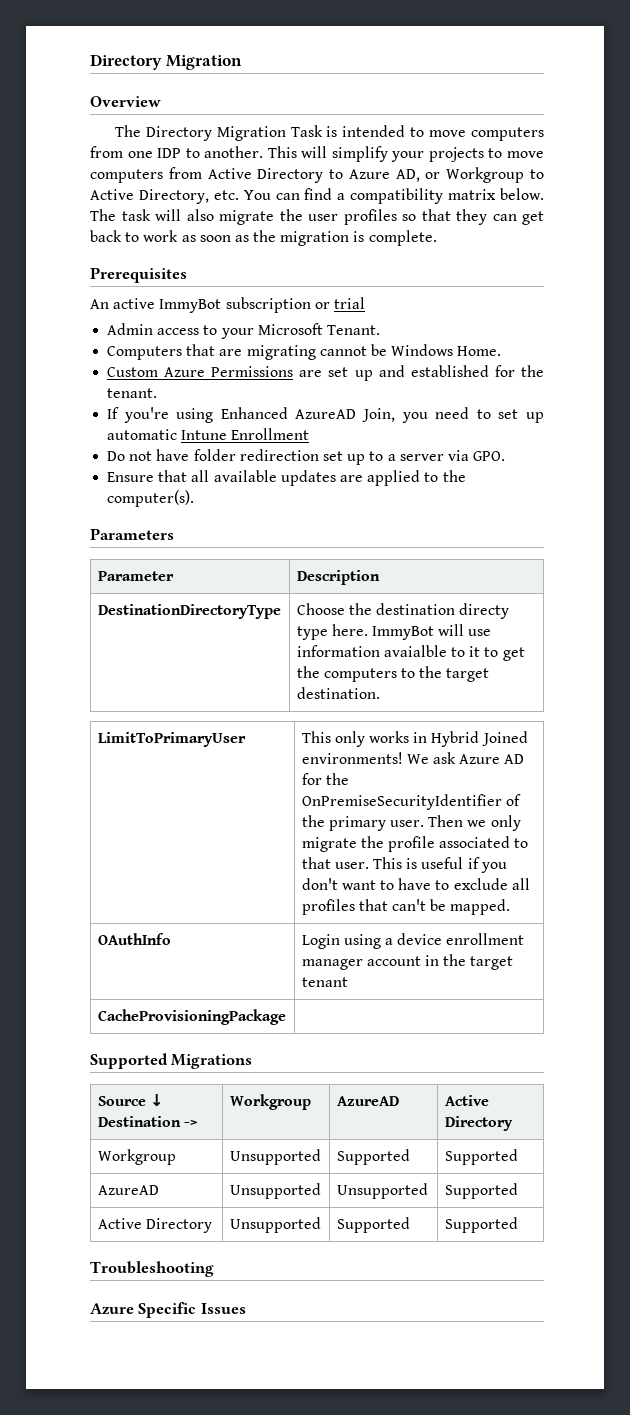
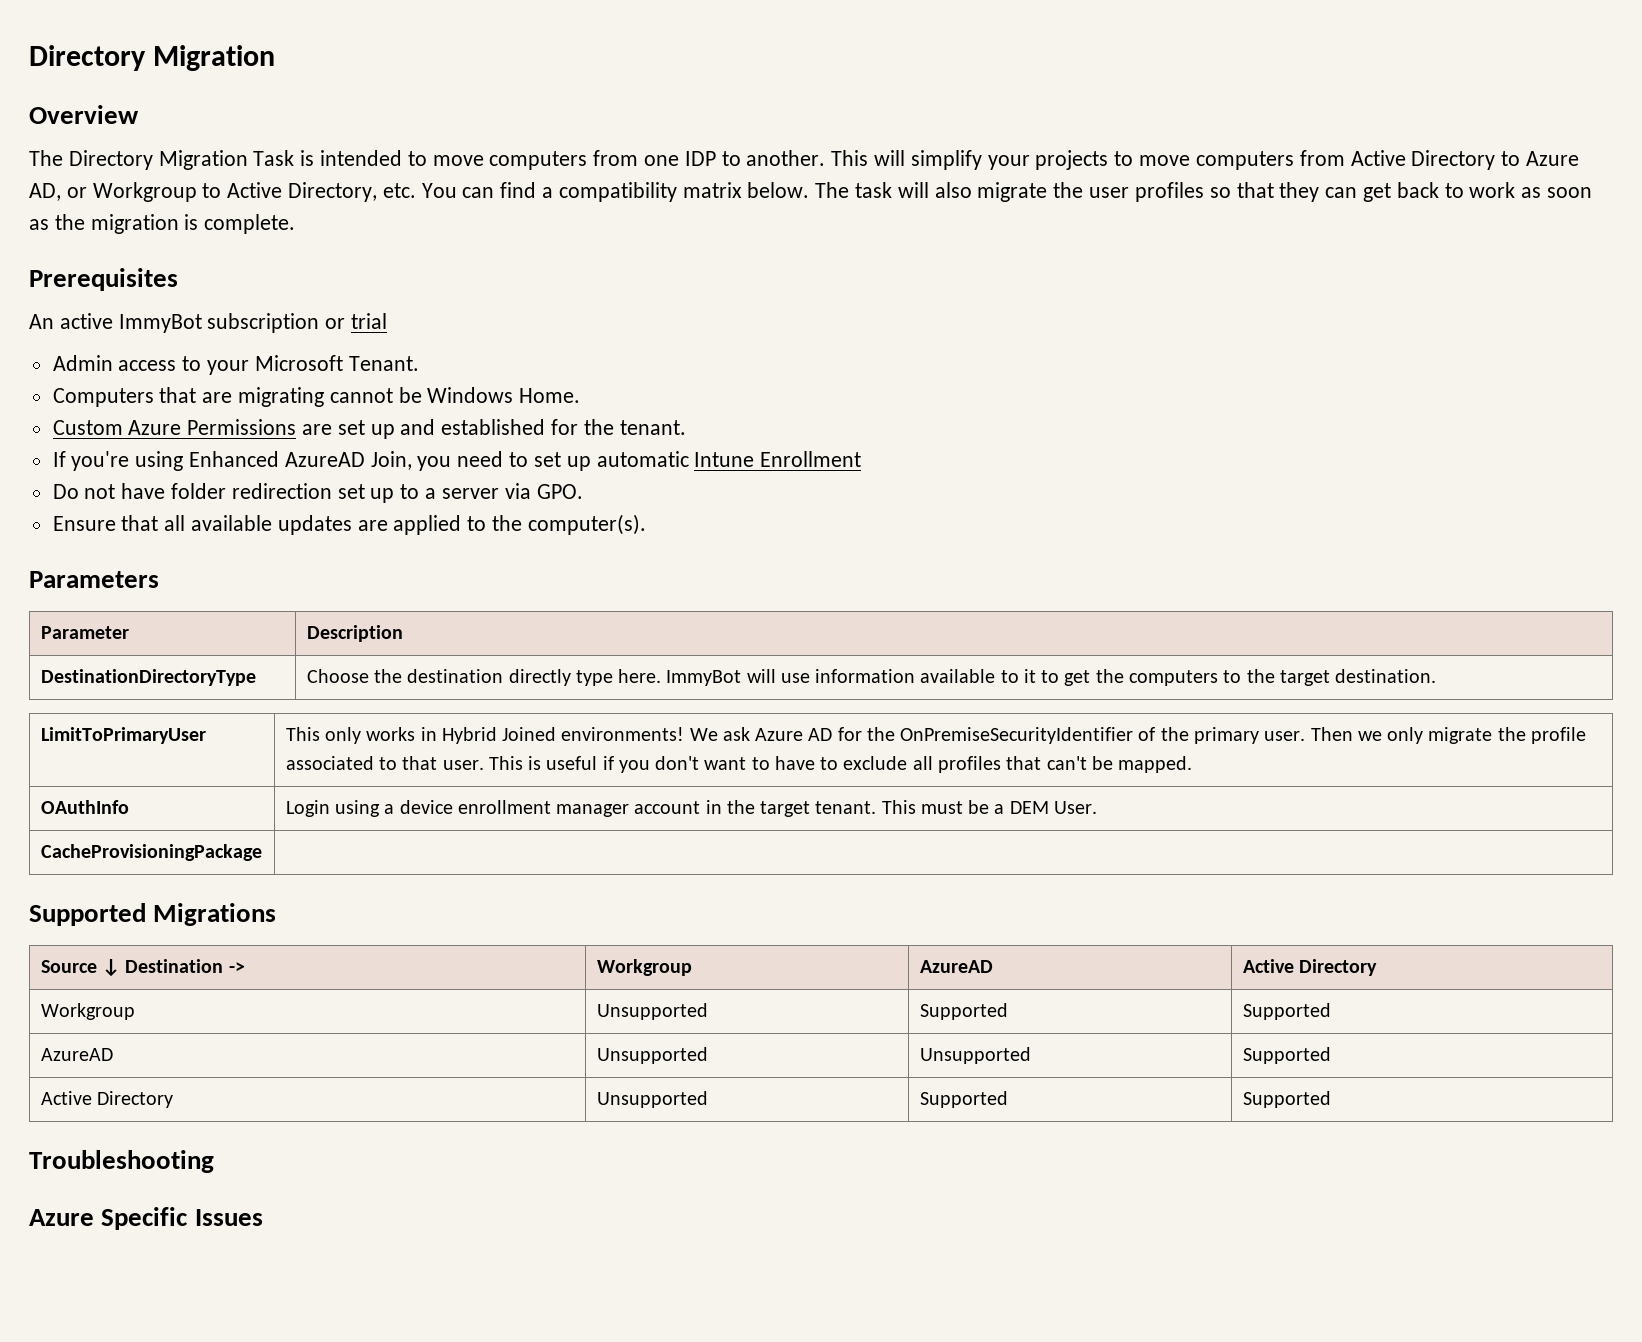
- DestinationDirectoryType | Choose the destination directy type here. ImmyBot will use information avaialble to it to get the computers to the target destination.
+ DestinationDirectoryType | Choose the destination directly type here. ImmyBot will use information available to it to get the computers to the target destination.
- OAuthInfo | Login using a device enrollment manager account in the target tenant
+ OAuthInfo | Login using a device enrollment manager account in the target tenant. This must be a DEM User.

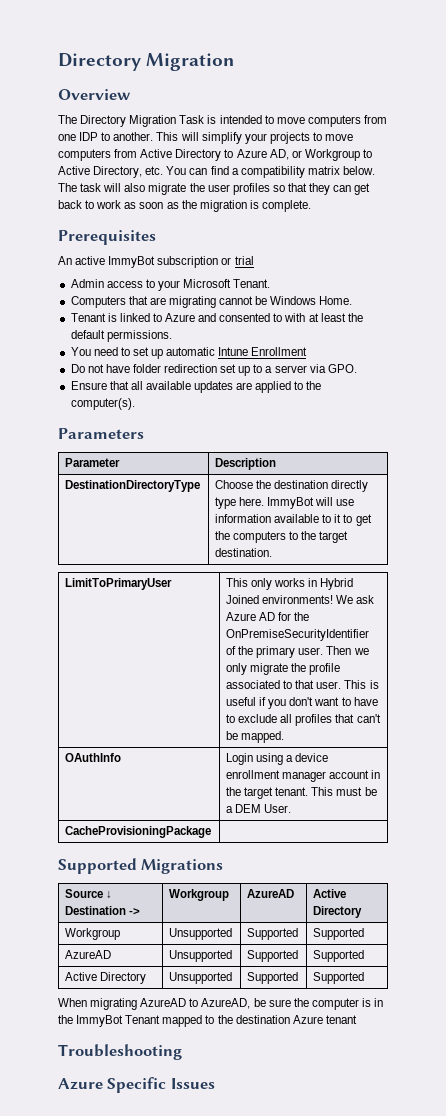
- Custom Azure Permissions are set up and established for the tenant.
- If you're using Enhanced AzureAD Join, you need to set up automatic Intune Enrollment
+ Tenant is linked to Azure and consented to with at least the default permissions.
+ You need to set up automatic Intune Enrollment
- AzureAD | Unsupported | Unsupported | Supported
+ AzureAD | Unsupported | Supported | Supported
+ When migrating AzureAD to AzureAD, be sure the computer is in the ImmyBot Tenant mapped to the destination Azure tenant

